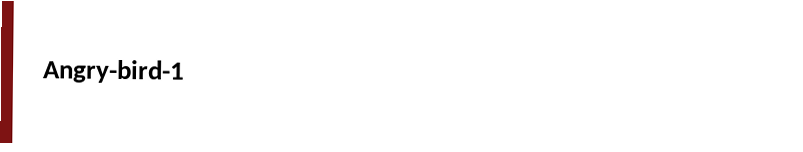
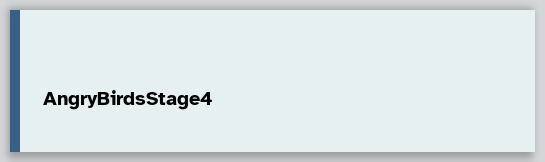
- Angry-bird-1
+ AngryBirdsStage4

